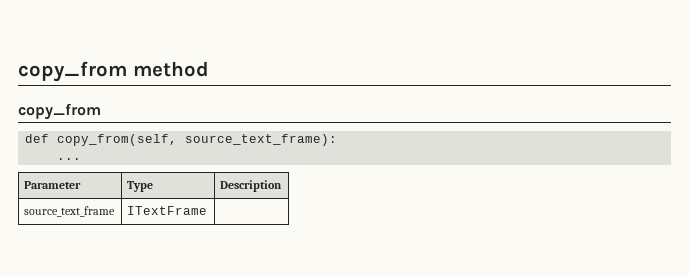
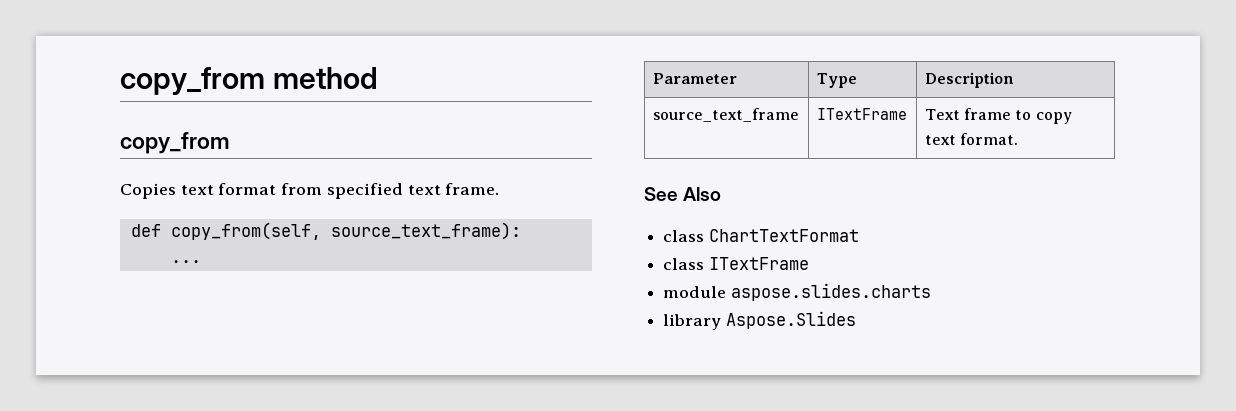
+ Copies text format from specified text frame.
- source_text_frame | ITextFrame |
+ source_text_frame | ITextFrame | Text frame to copy text format.
+ See Also
+ class ChartTextFormat
+ class ITextFrame
+ module aspose.slides.charts
+ library Aspose.Slides

